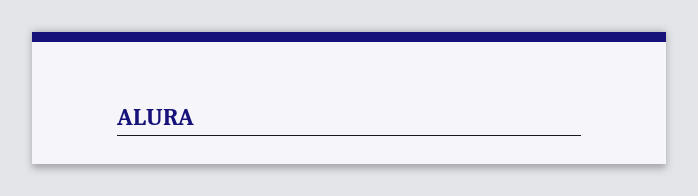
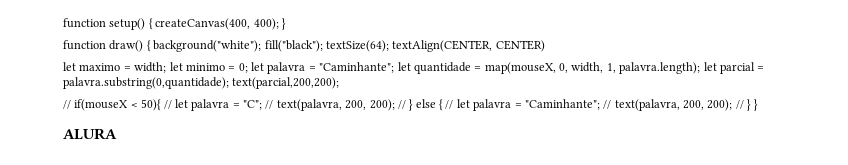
+ function setup() { createCanvas(400, 400); }
+ function draw() { background("white"); fill("black"); textSize(64); textAlign(CENTER, CENTER)
+ let maximo = width; let minimo = 0; let palavra = "Caminhante"; let quantidade = map(mouseX, 0, width, 1, palavra.length); let parcial = palavra.substring(0,quantidade); text(parcial,200,200);
+ // if(mouseX < 50){ // let palavra = "C"; // text(palavra, 200, 200); // } else { // let palavra = "Caminhante"; // text(palavra, 200, 200); // } }

